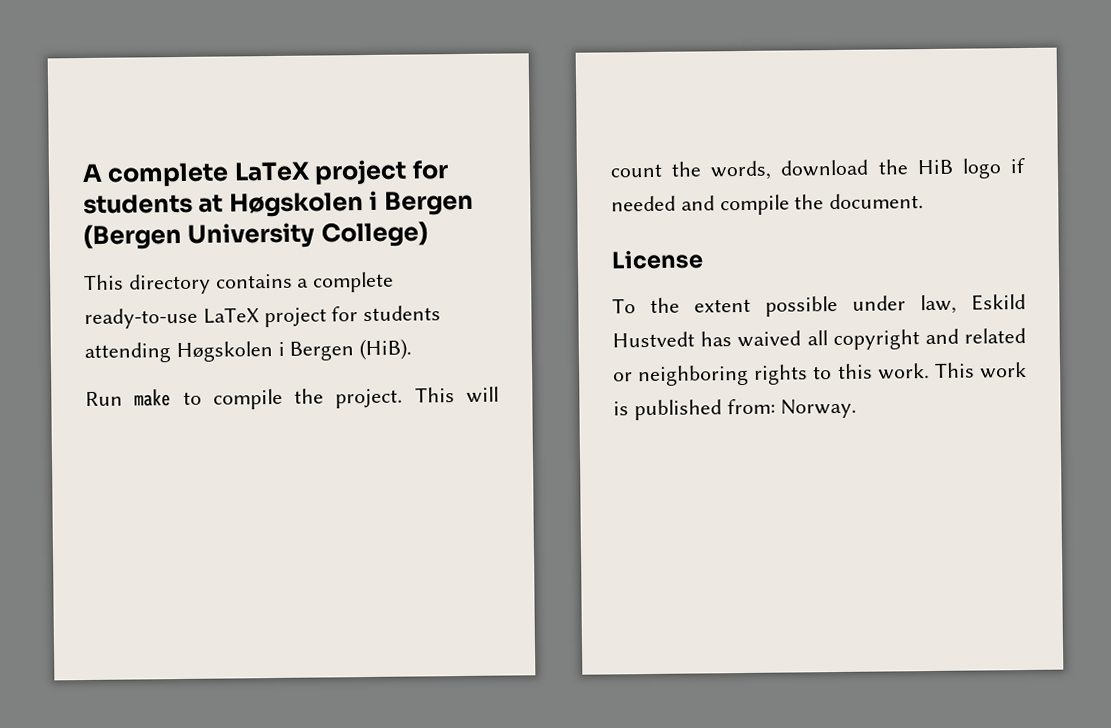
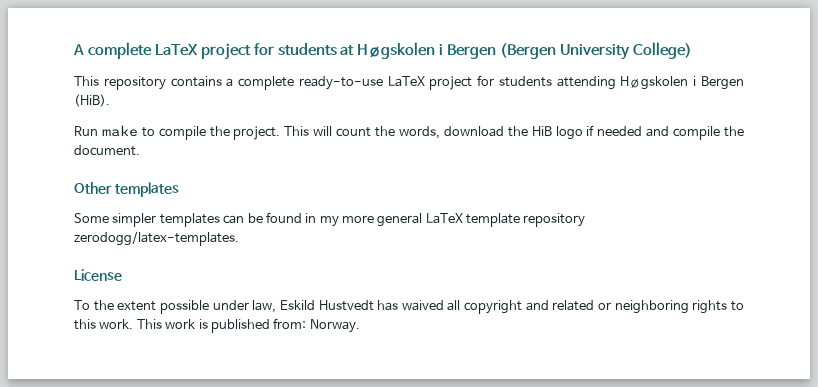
- This directory contains a complete ready-to-use LaTeX project for students attending Høgskolen i Bergen (HiB).
+ This repository contains a complete ready-to-use LaTeX project for students attending Høgskolen i Bergen (HiB).
+ Other templates
+ Some simpler templates can be found in my more general LaTeX template repository zerodogg/latex-templates.

